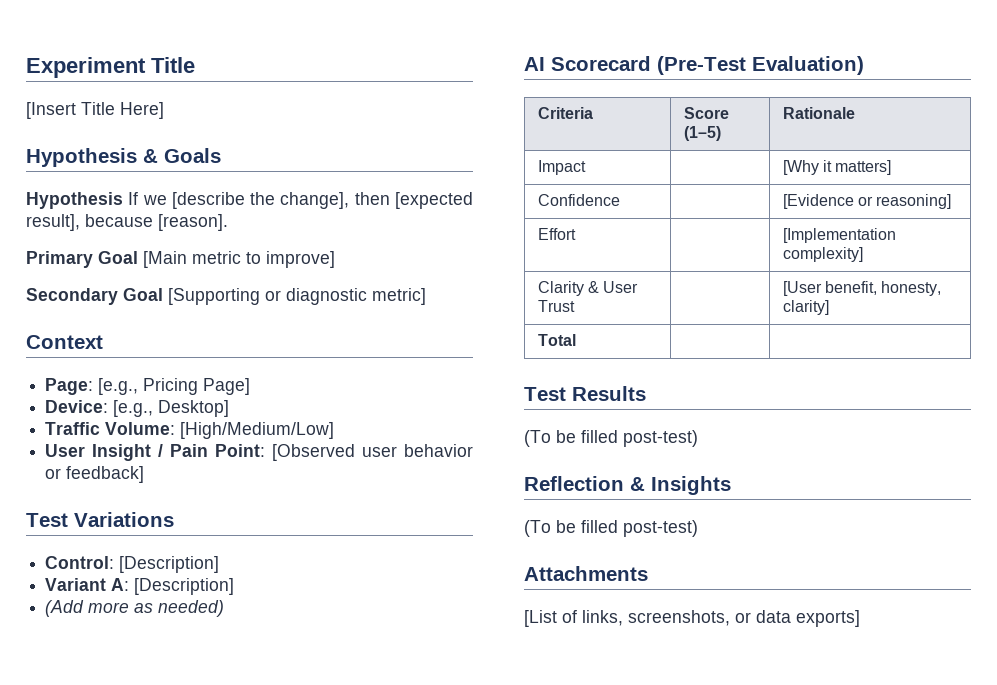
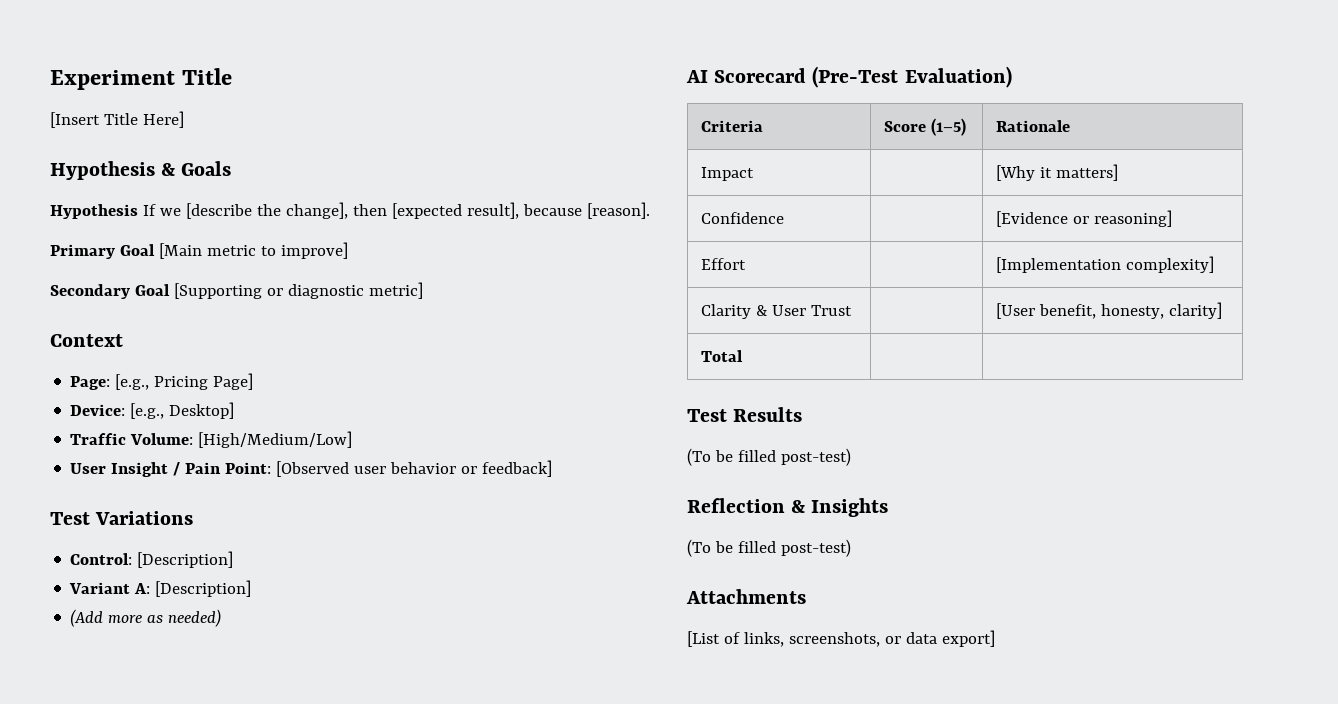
- [List of links, screenshots, or data exports]
+ [List of links, screenshots, or data export]

